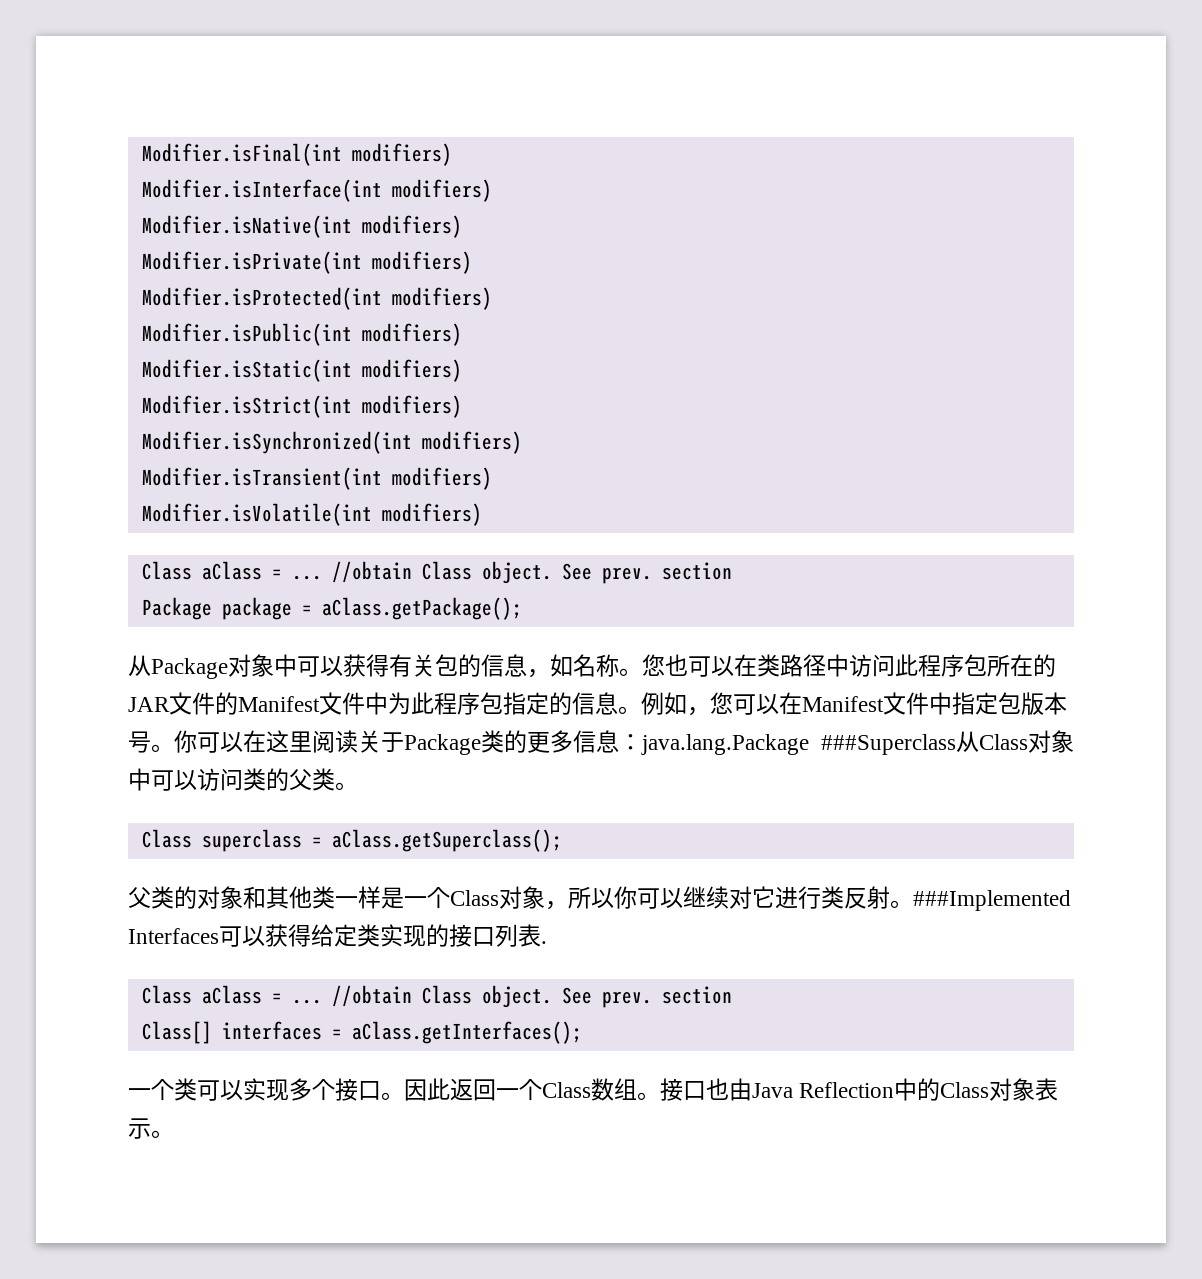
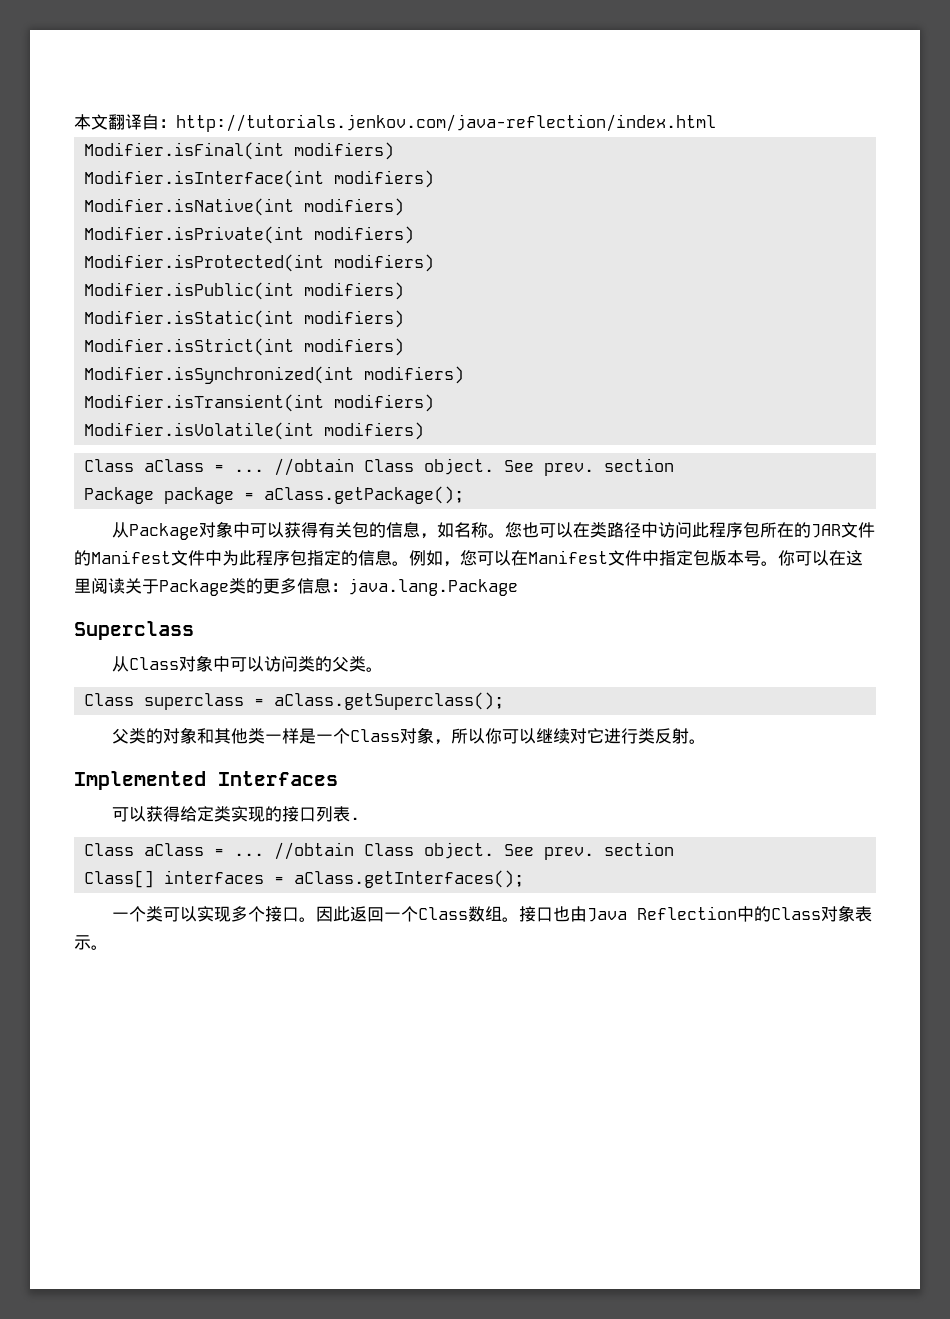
+ 本文翻译自：http://tutorials.jenkov.com/java-reflection/index.html
- 你可以在这里阅读关于Package类的更多信息：java.lang.Package ###Superclass从Class对象中可以访问类的父类。
+ 你可以在这里阅读关于Package类的更多信息：java.lang.Package
+ Superclass
+ 从Class对象中可以访问类的父类。
- 父类的对象和其他类一样是一个Class对象，所以你可以继续对它进行类反射。###Implemented Interfaces可以获得给定类实现的接口列表.
+ 父类的对象和其他类一样是一个Class对象，所以你可以继续对它进行类反射。
+ Implemented Interfaces
+ 可以获得给定类实现的接口列表.

